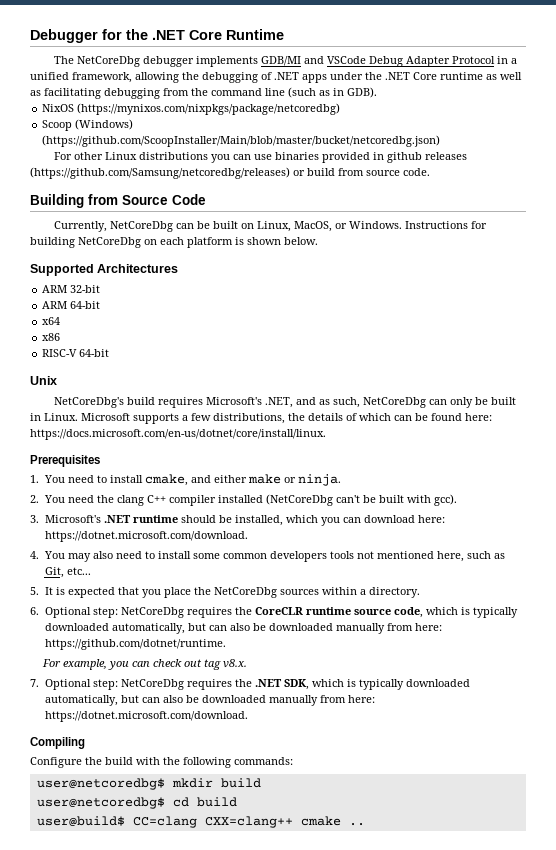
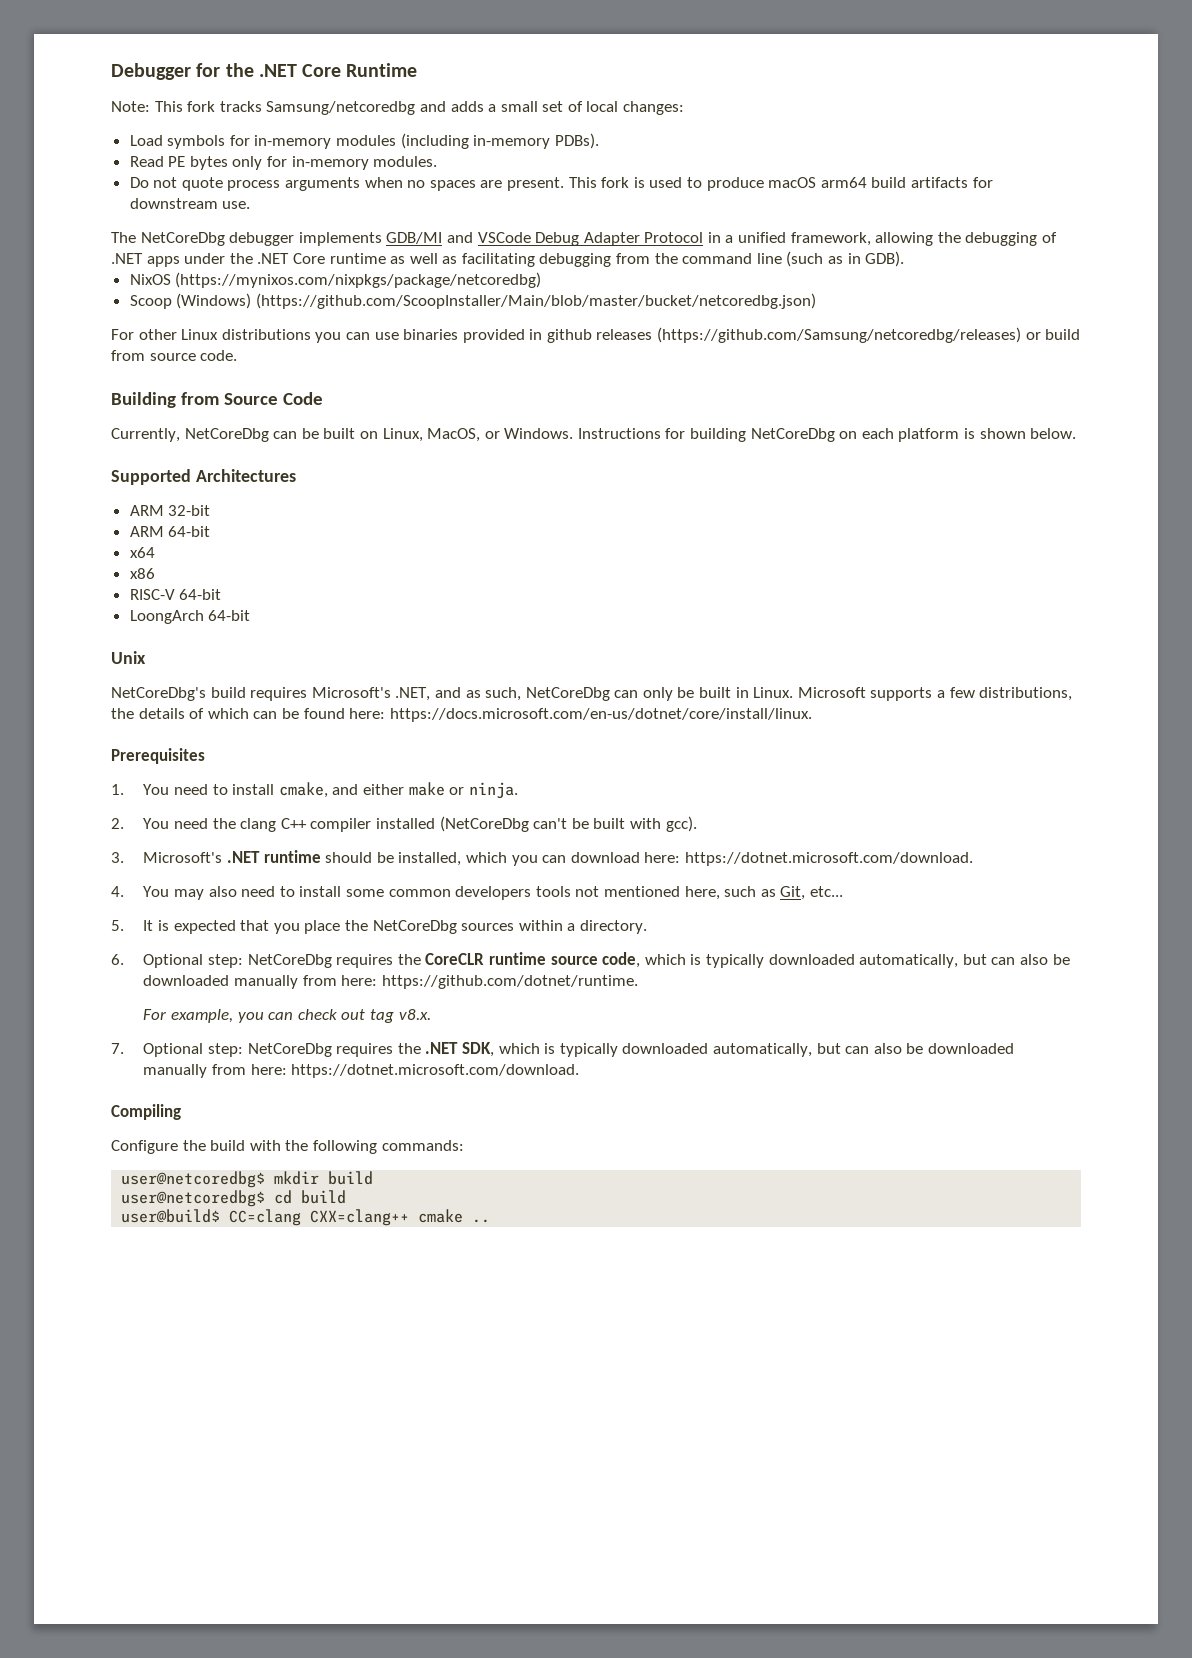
+ Note: This fork tracks Samsung/netcoredbg and adds a small set of local changes:
+ Load symbols for in-memory modules (including in-memory PDBs).
+ Read PE bytes only for in-memory modules.
+ Do not quote process arguments when no spaces are present. This fork is used to produce macOS arm64 build artifacts for downstream use.
+ LoongArch 64-bit

